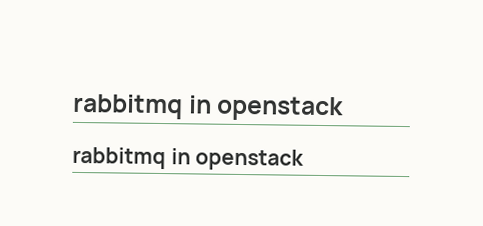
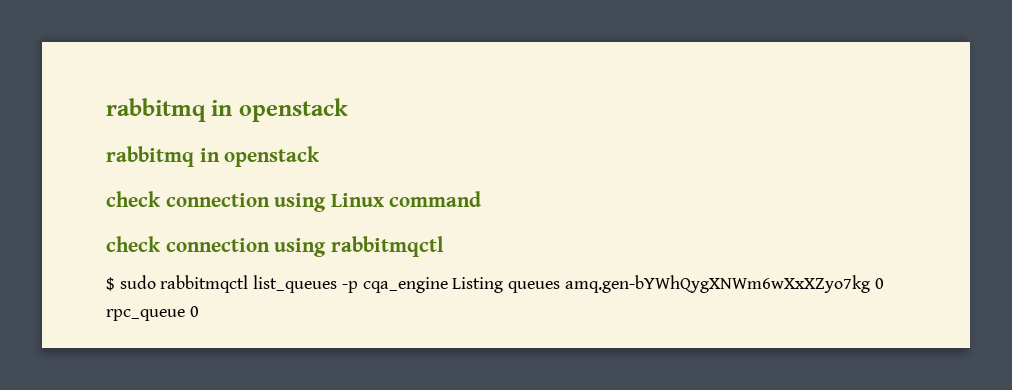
+ check connection using Linux command
+ check connection using rabbitmqctl
+ $ sudo rabbitmqctl list_queues -p cqa_engine Listing queues amq.gen-bYWhQygXNWm6wXxXZyo7kg 0 rpc_queue 0

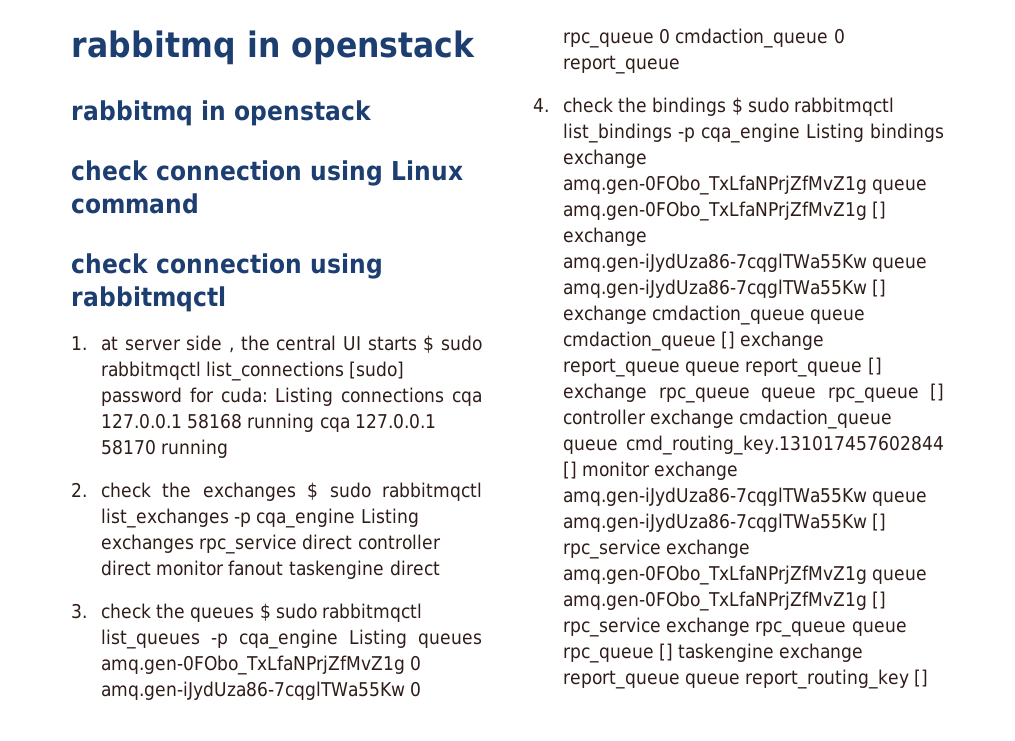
- $ sudo rabbitmqctl list_queues -p cqa_engine Listing queues amq.gen-bYWhQygXNWm6wXxXZyo7kg 0 rpc_queue 0
+ 1. at server side , the central UI starts $ sudo rabbitmqctl list_connections [sudo] password for cuda: Listing connections cqa 127.0.0.1 58168 running cqa 127.0.0.1 58170 running
+ 2. check the exchanges $ sudo rabbitmqctl list_exchanges -p cqa_engine Listing exchanges rpc_service direct controller direct monitor fanout taskengine direct
+ 3. check the queues $ sudo rabbitmqctl list_queues -p cqa_engine Listing queues amq.gen-0FObo_TxLfaNPrjZfMvZ1g 0 amq.gen-iJydUza86-7cqglTWa55Kw 0 rpc_queue 0 cmdaction_queue 0 report_queue
+ 4. check the bindings $ sudo rabbitmqctl list_bindings -p cqa_engine Listing bindings exchange amq.gen-0FObo_TxLfaNPrjZfMvZ1g queue amq.gen-0FObo_TxLfaNPrjZfMvZ1g [] exchange amq.gen-iJydUza86-7cqglTWa55Kw queue amq.gen-iJydUza86-7cqglTWa55Kw [] exchange cmdaction_queue queue cmdaction_queue [] exchange report_queue queue report_queue [] exchange rpc_queue queue rpc_queue [] controller exchange cmdaction_queue queue cmd_routing_key.131017457602844 [] monitor exchange amq.gen-iJydUza86-7cqglTWa55Kw queue amq.gen-iJydUza86-7cqglTWa55Kw [] rpc_service exchange amq.gen-0FObo_TxLfaNPrjZfMvZ1g queue amq.gen-0FObo_TxLfaNPrjZfMvZ1g [] rpc_service exchange rpc_queue queue rpc_queue [] taskengine exchange report_queue queue report_routing_key []

